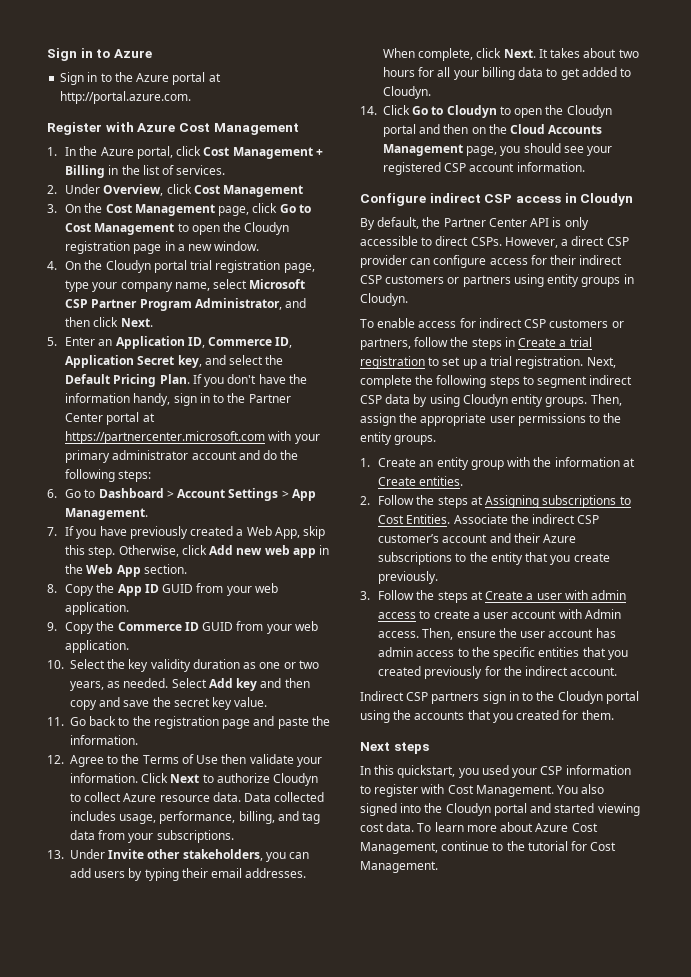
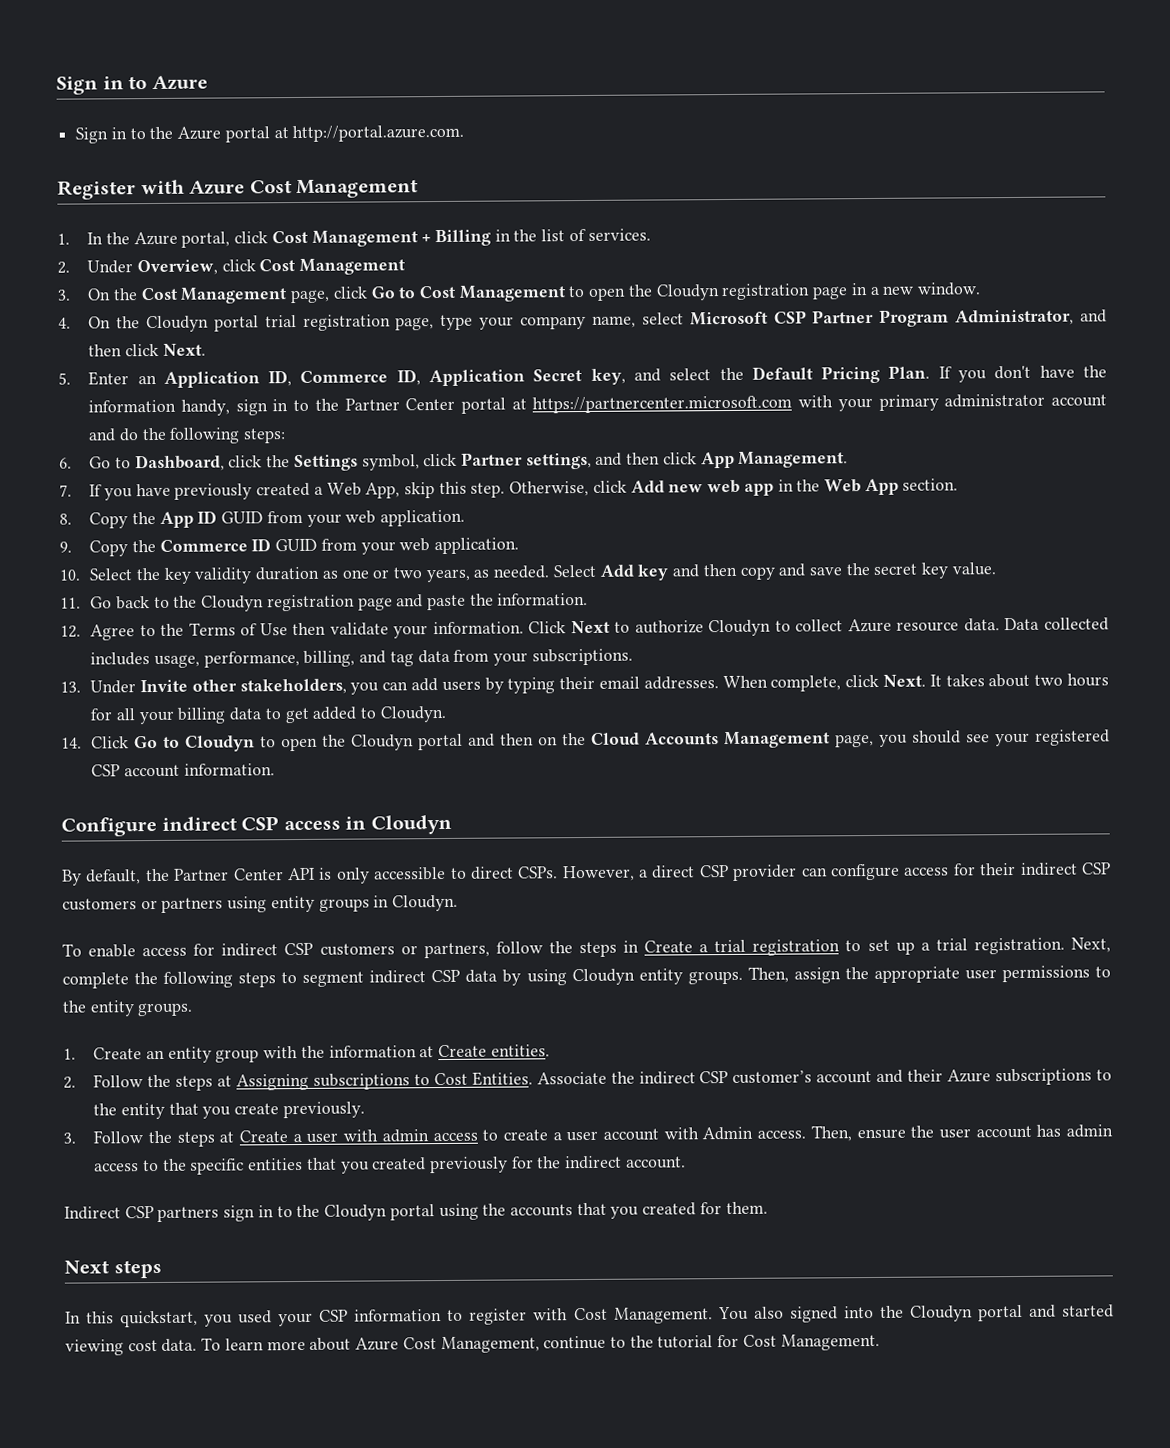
- 6. Go to Dashboard > Account Settings > App Management.
+ 6. Go to Dashboard, click the Settings symbol, click Partner settings, and then click App Management.
- 11. Go back to the registration page and paste the information.
+ 11. Go back to the Cloudyn registration page and paste the information.

